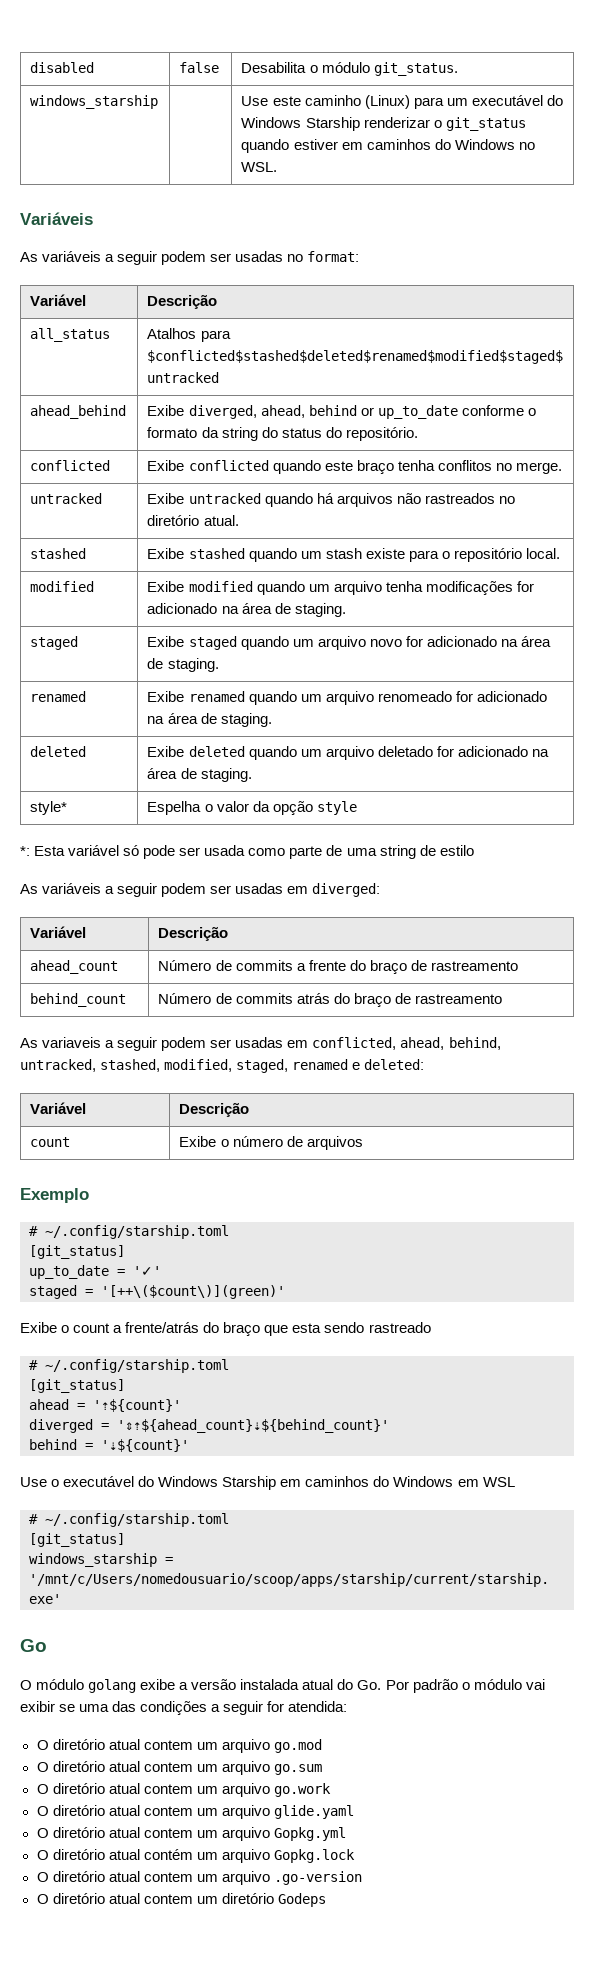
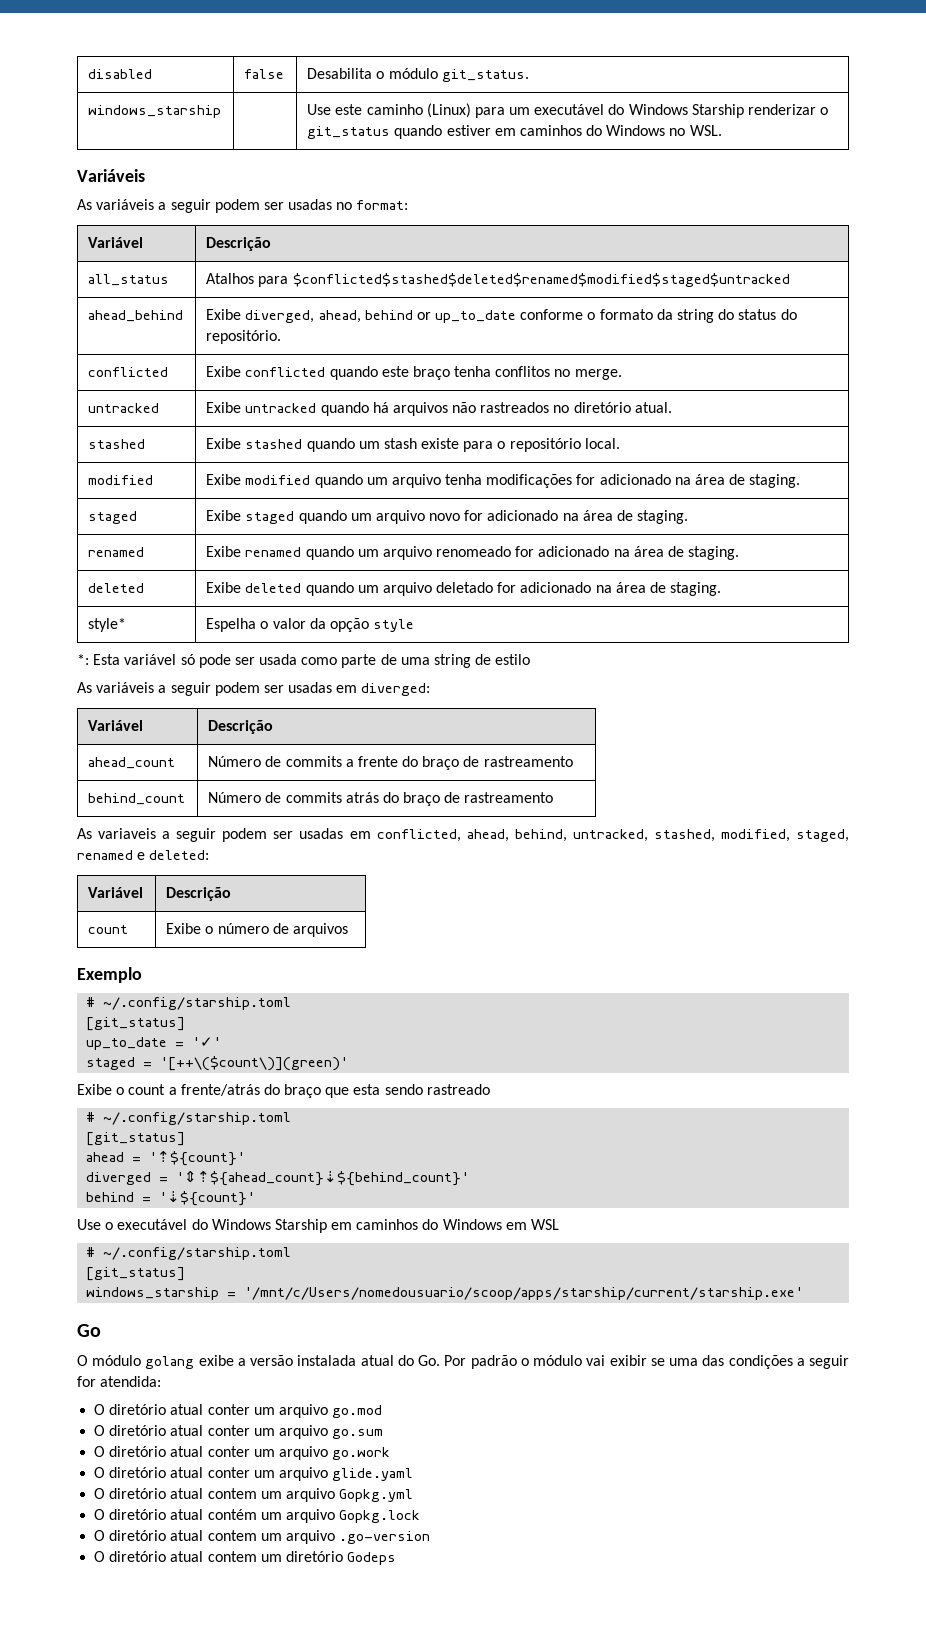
- O diretório atual contem um arquivo go.mod
+ O diretório atual conter um arquivo go.mod
- O diretório atual contem um arquivo go.sum
+ O diretório atual conter um arquivo go.sum
- O diretório atual contem um arquivo go.work
+ O diretório atual conter um arquivo go.work
- O diretório atual contem um arquivo glide.yaml
+ O diretório atual conter um arquivo glide.yaml

